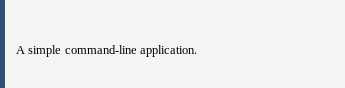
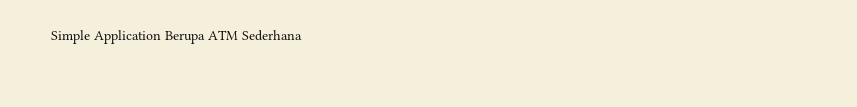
- A simple command-line application.
+ Simple Application Berupa ATM Sederhana

